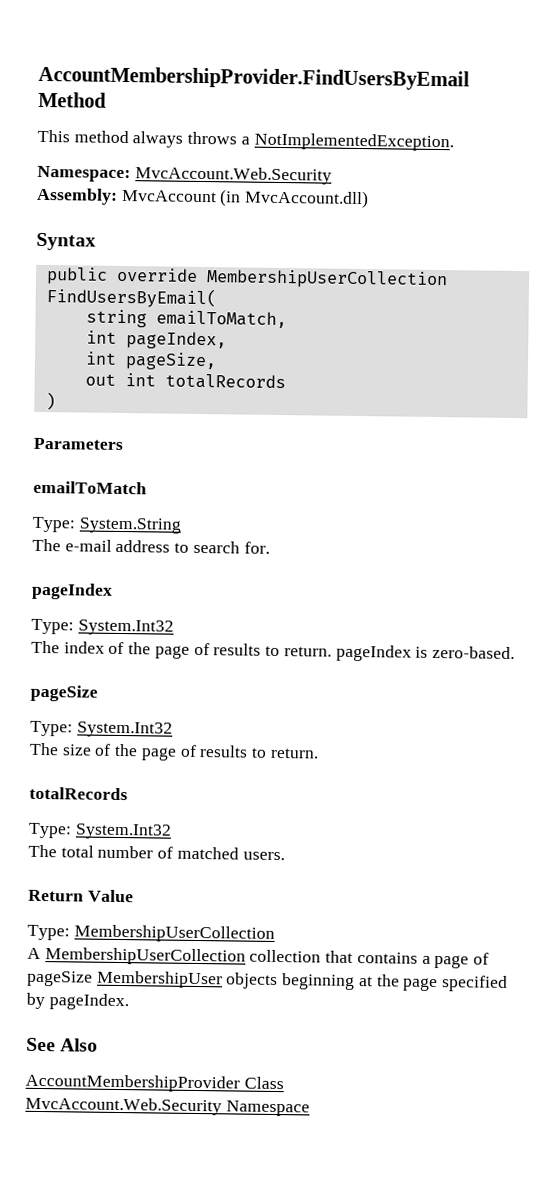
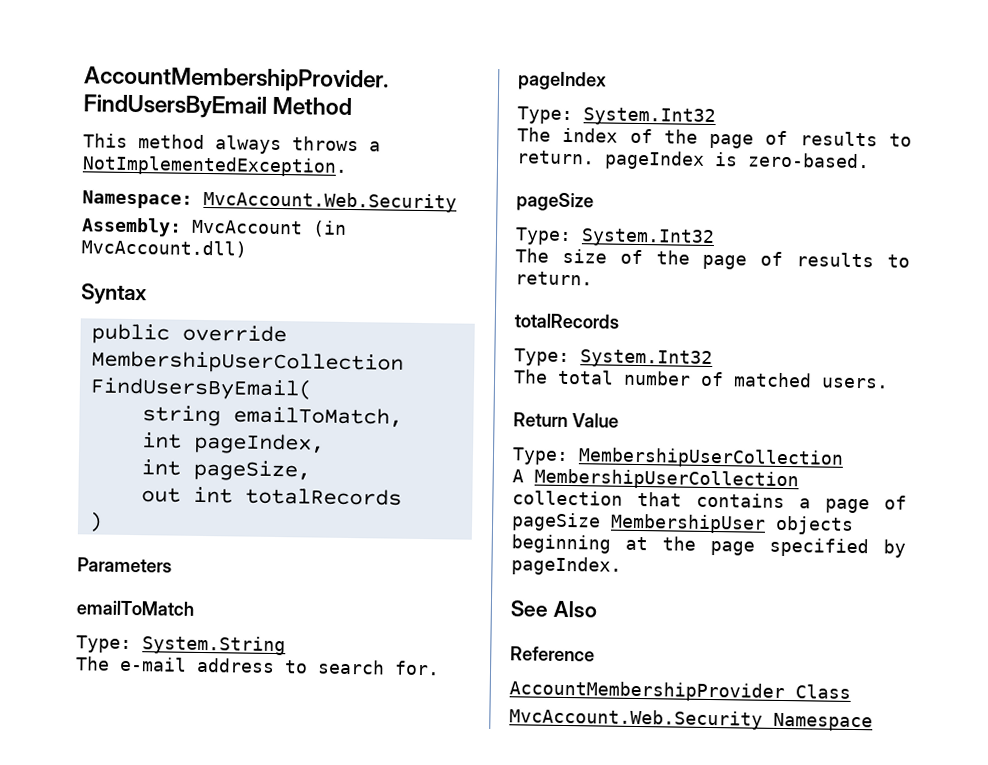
+ Reference

